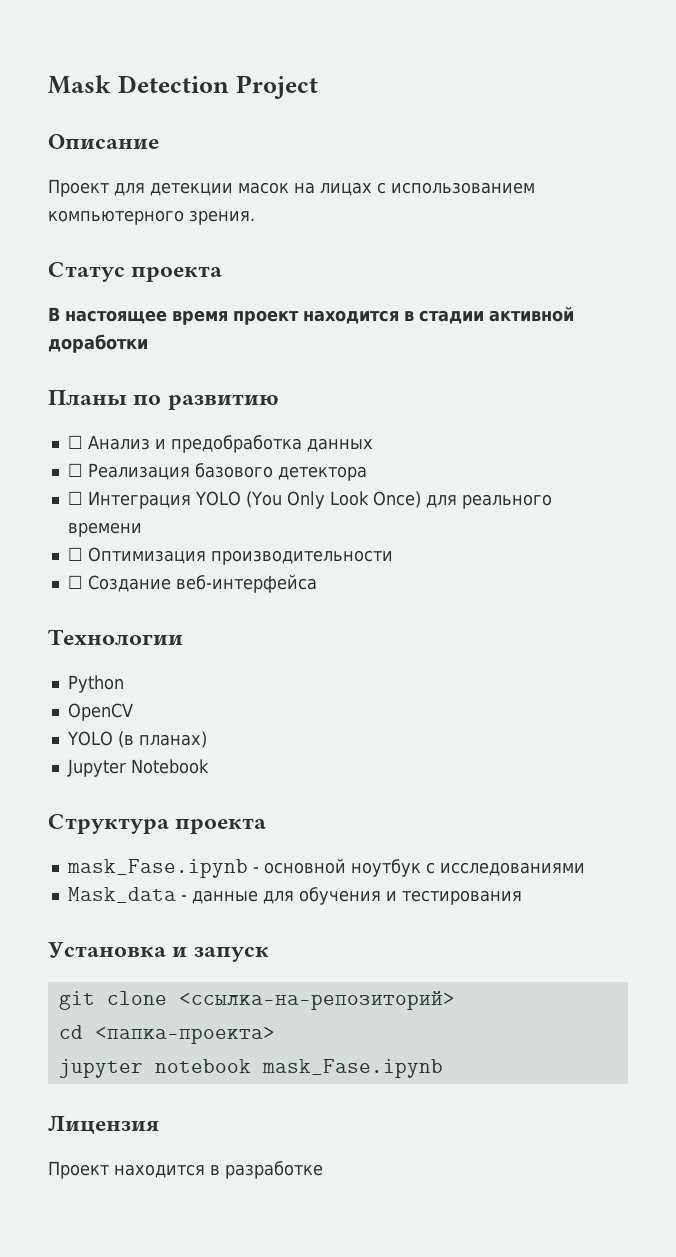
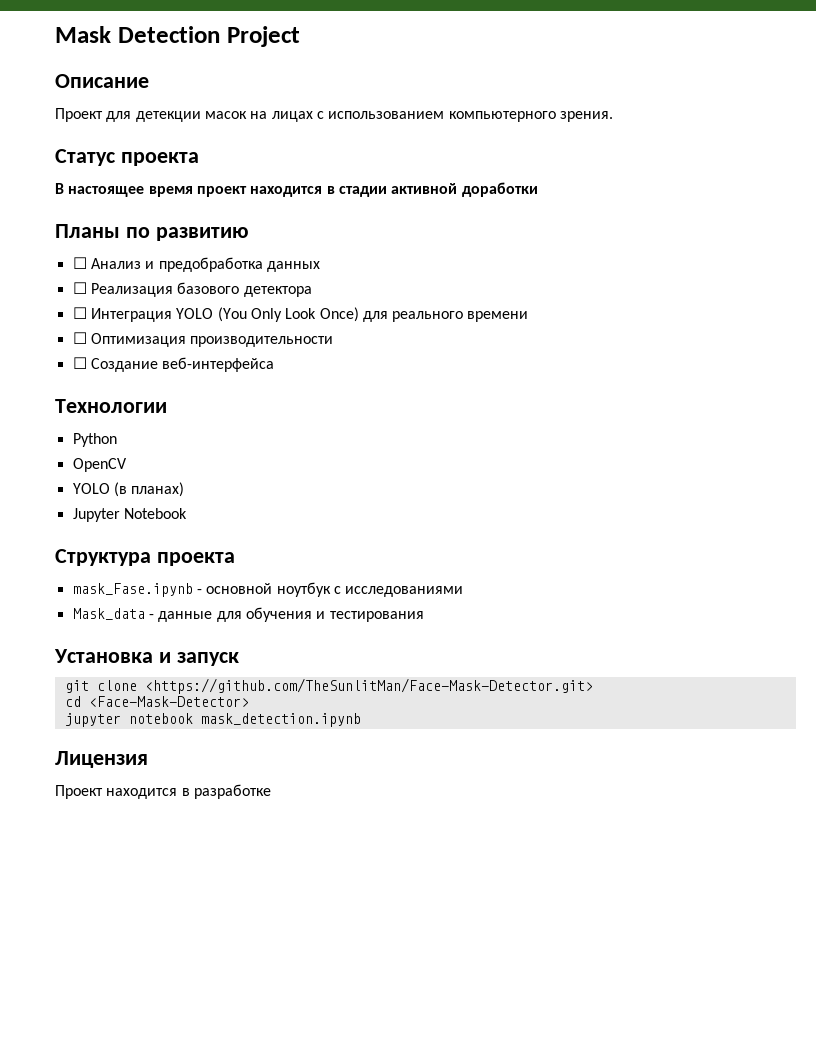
- git clone <ссылка-на-репозиторий>
+ git clone <https://github.com/TheSunlitMan/Face-Mask-Detector.git>
- cd <папка-проекта>
+ cd <Face-Mask-Detector>
- jupyter notebook mask_Fase.ipynb
+ jupyter notebook mask_detection.ipynb

